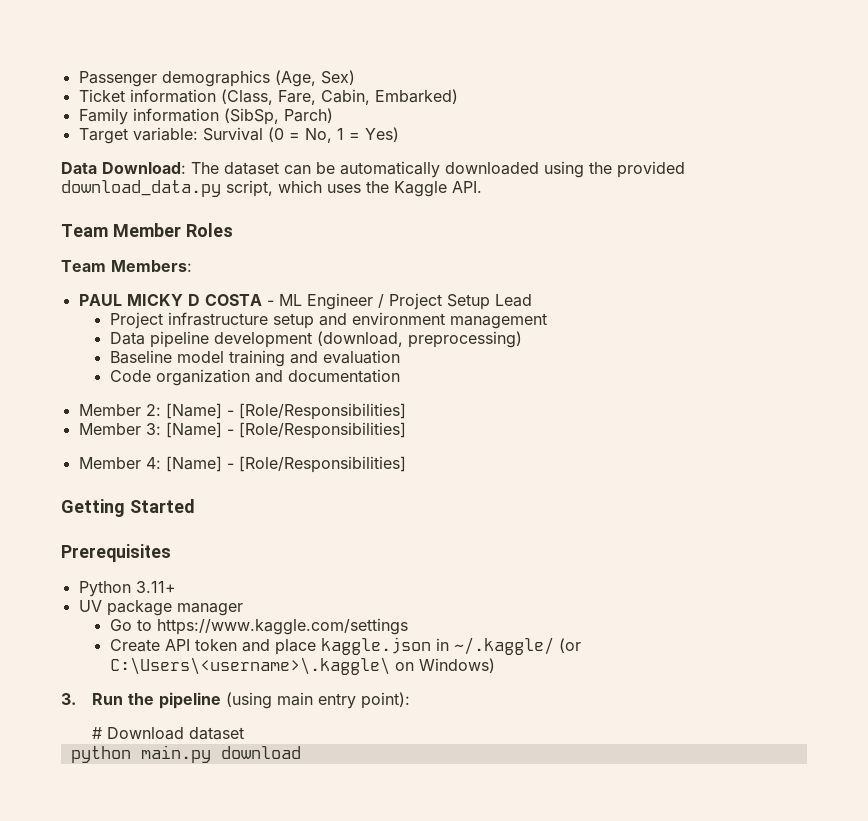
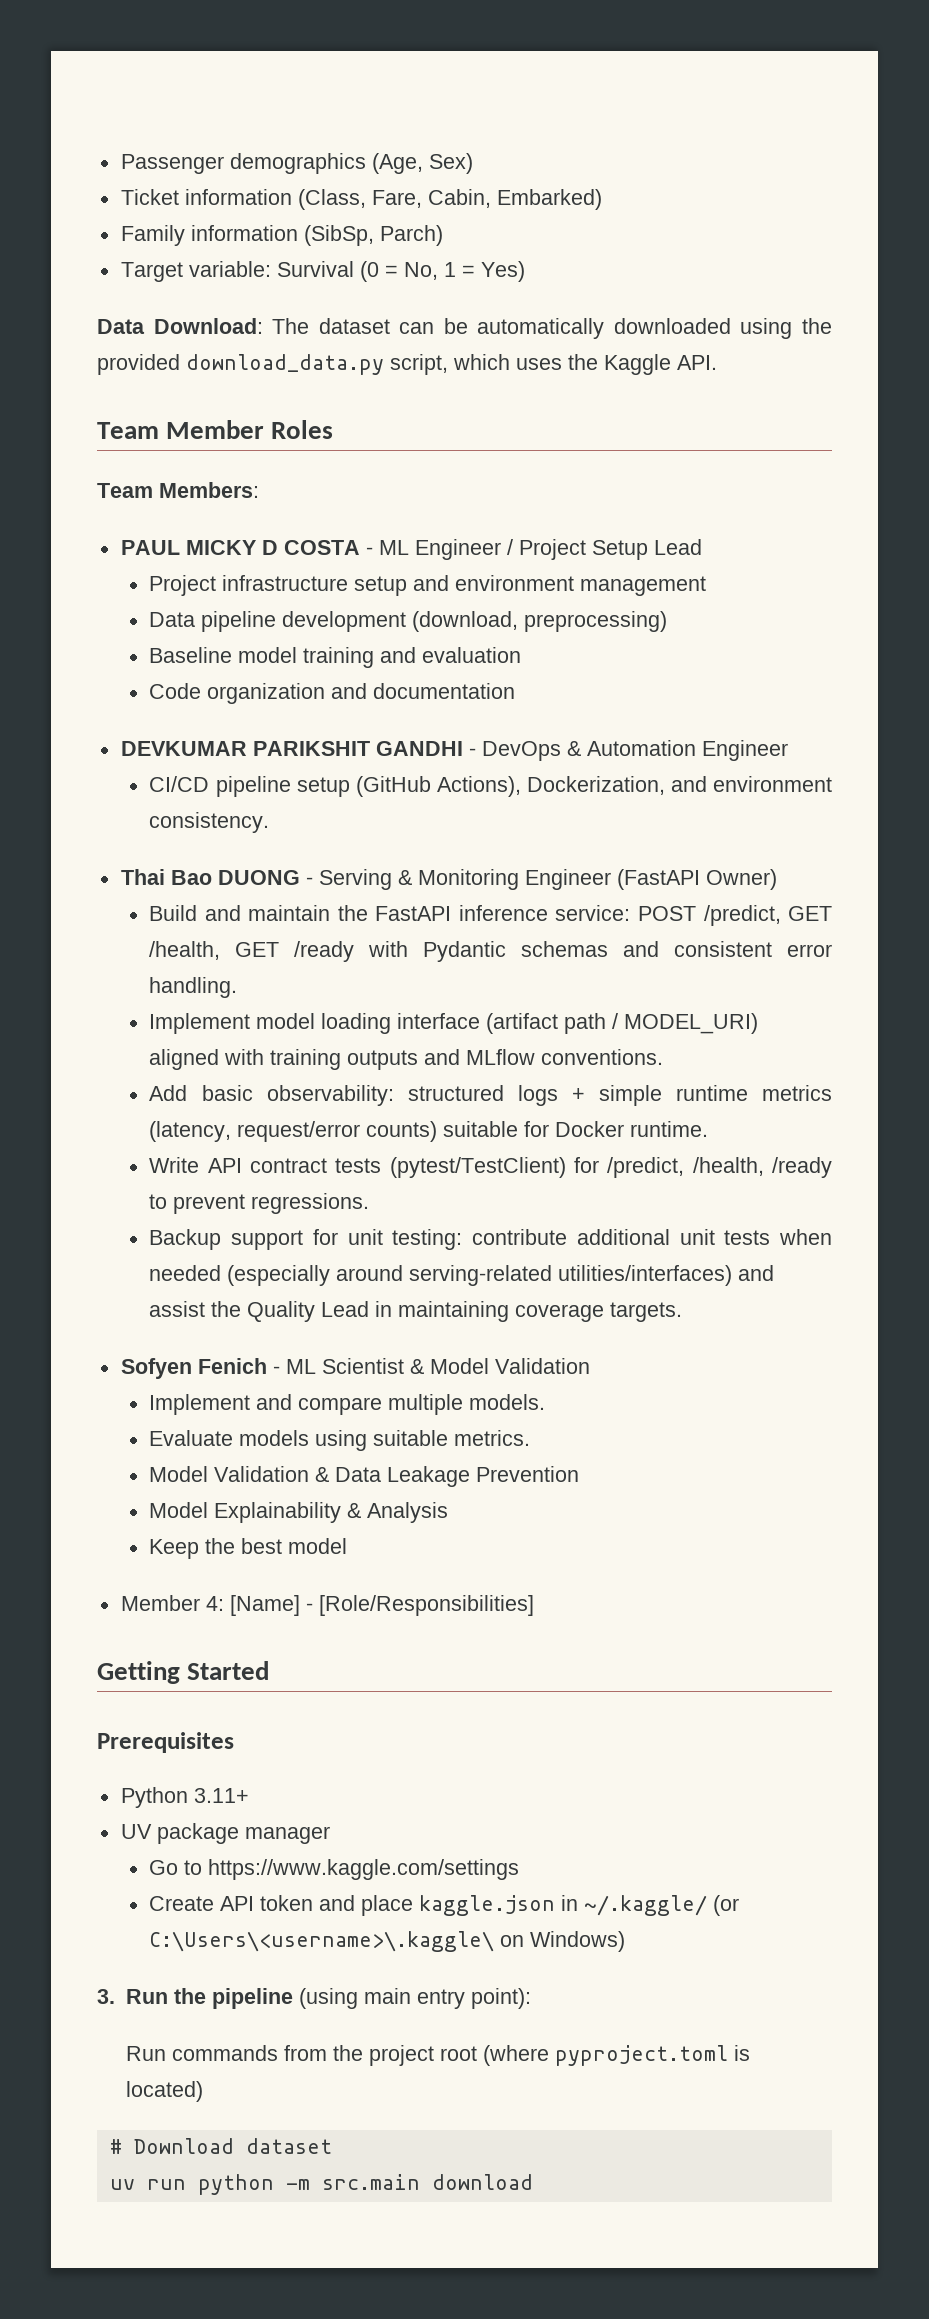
- Member 2: [Name] - [Role/Responsibilities]
- Member 3: [Name] - [Role/Responsibilities]
+ DEVKUMAR PARIKSHIT GANDHI - DevOps & Automation Engineer
+ CI/CD pipeline setup (GitHub Actions), Dockerization, and environment consistency.
+ Thai Bao DUONG - Serving & Monitoring Engineer (FastAPI Owner)
+ Build and maintain the FastAPI inference service: POST /predict, GET /health, GET /ready with Pydantic schemas and consistent error handling.
+ Implement model loading interface (artifact path / MODEL_URI) aligned with training outputs and MLflow conventions.
+ Add basic observability: structured logs + simple runtime metrics (latency, request/error counts) suitable for Docker runtime.
+ Write API contract tests (pytest/TestClient) for /predict, /health, /ready to prevent regressions.
+ Backup support for unit testing: contribute additional unit tests when needed (especially around serving-related utilities/interfaces) and assist the Quality Lead in maintaining coverage targets.
+ Sofyen Fenich - ML Scientist & Model Validation
+ Implement and compare multiple models.
+ Evaluate models using suitable metrics.
+ Model Validation & Data Leakage Prevention
+ Model Explainability & Analysis
+ Keep the best model
+ Run commands from the project root (where pyproject.toml is located)
  # Download dataset
- python main.py download
+ uv run python -m src.main download

